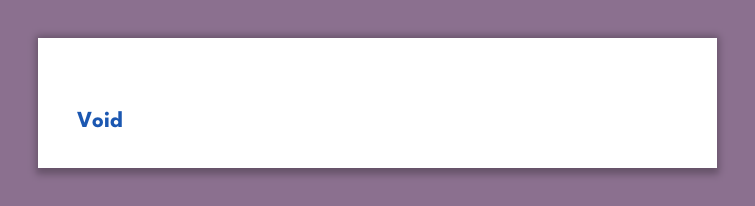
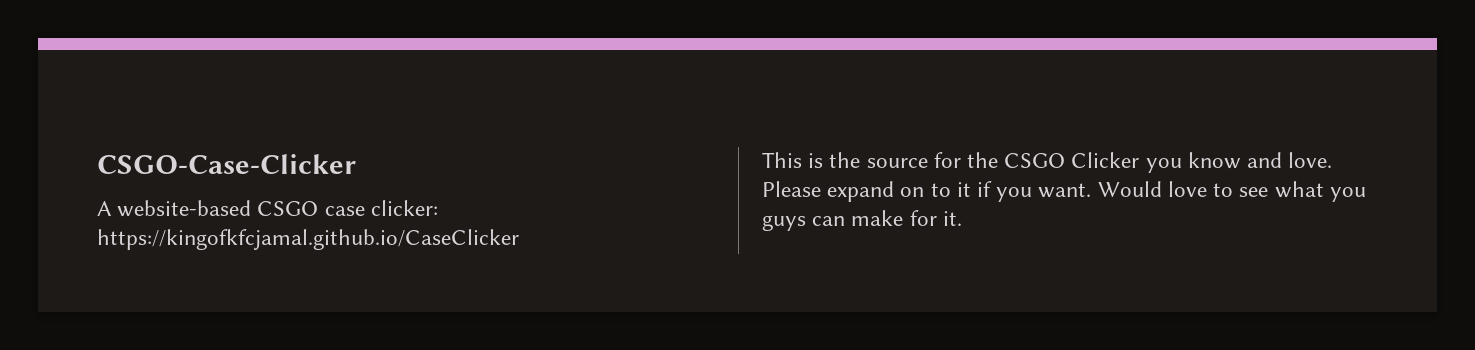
- Void
+ CSGO-Case-Clicker
+ A website-based CSGO case clicker: https://kingofkfcjamal.github.io/CaseClicker
+ This is the source for the CSGO Clicker you know and love. Please expand on to it if you want. Would love to see what you guys can make for it.

